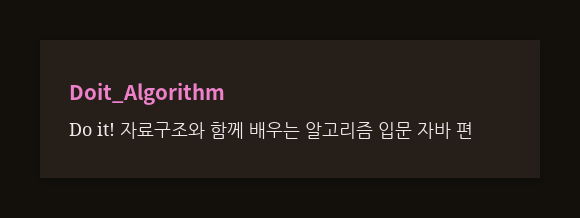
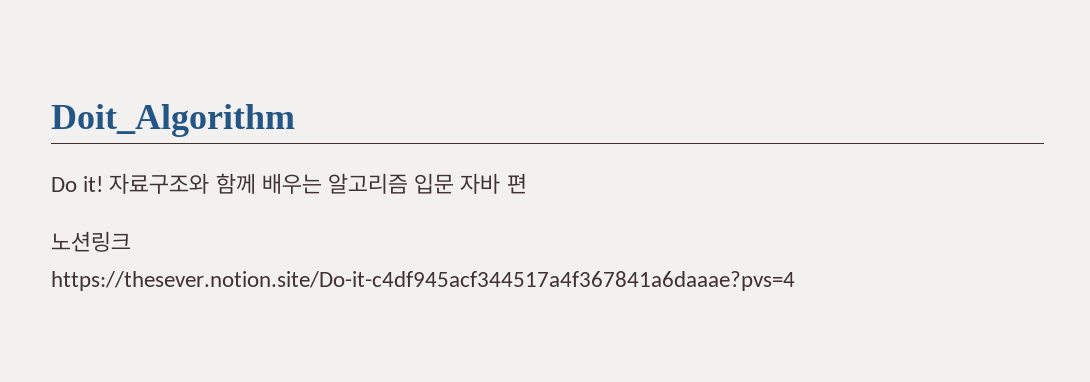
+ 노션링크
+ https://thesever.notion.site/Do-it-c4df945acf344517a4f367841a6daaae?pvs=4

